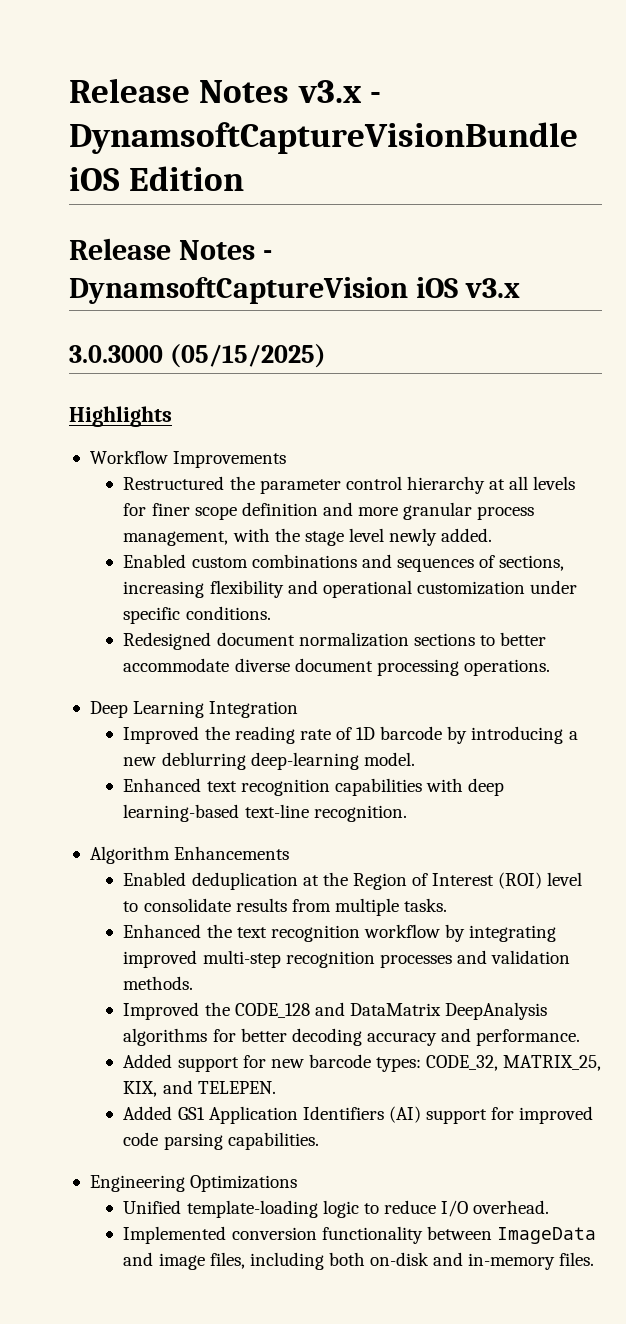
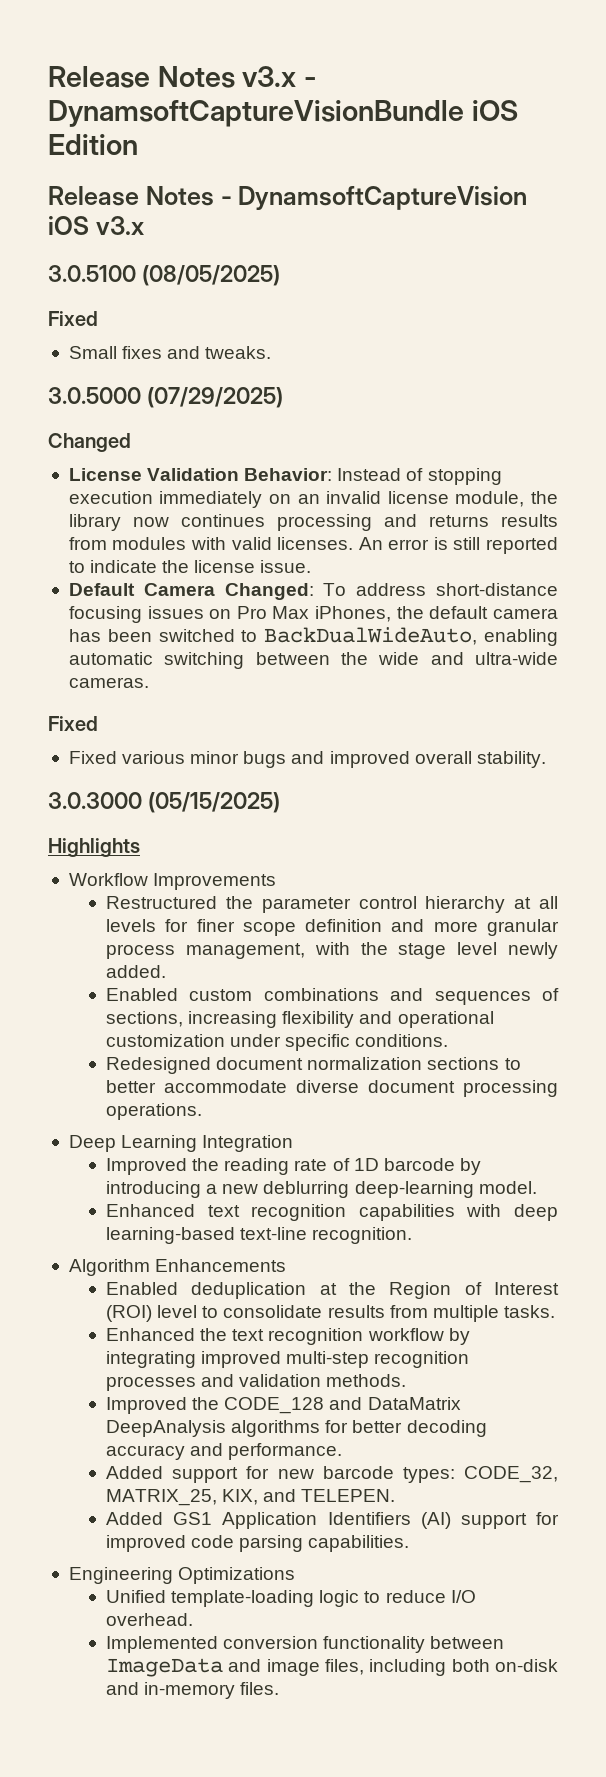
+ 3.0.5100 (08/05/2025)
+ Fixed
+ Small fixes and tweaks.
+ 3.0.5000 (07/29/2025)
+ Changed
+ License Validation Behavior: Instead of stopping execution immediately on an invalid license module, the library now continues processing and returns results from modules with valid licenses. An error is still reported to indicate the license issue.
+ Default Camera Changed: To address short-distance focusing issues on Pro Max iPhones, the default camera has been switched to BackDualWideAuto, enabling automatic switching between the wide and ultra-wide cameras.
+ Fixed
+ Fixed various minor bugs and improved overall stability.

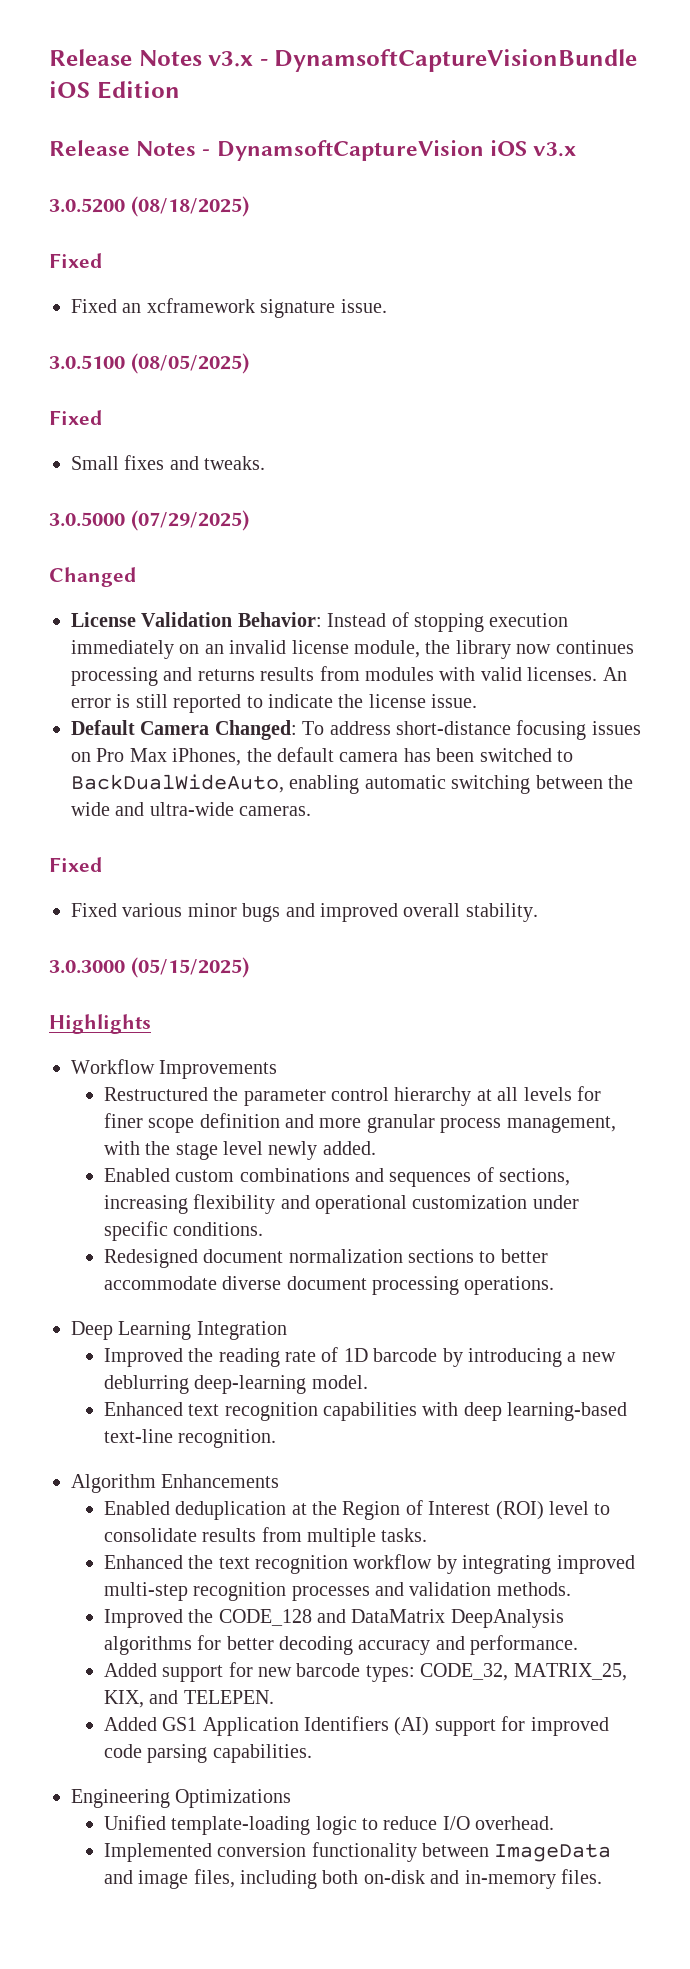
+ 3.0.5200 (08/18/2025)
+ Fixed
+ Fixed an xcframework signature issue.

